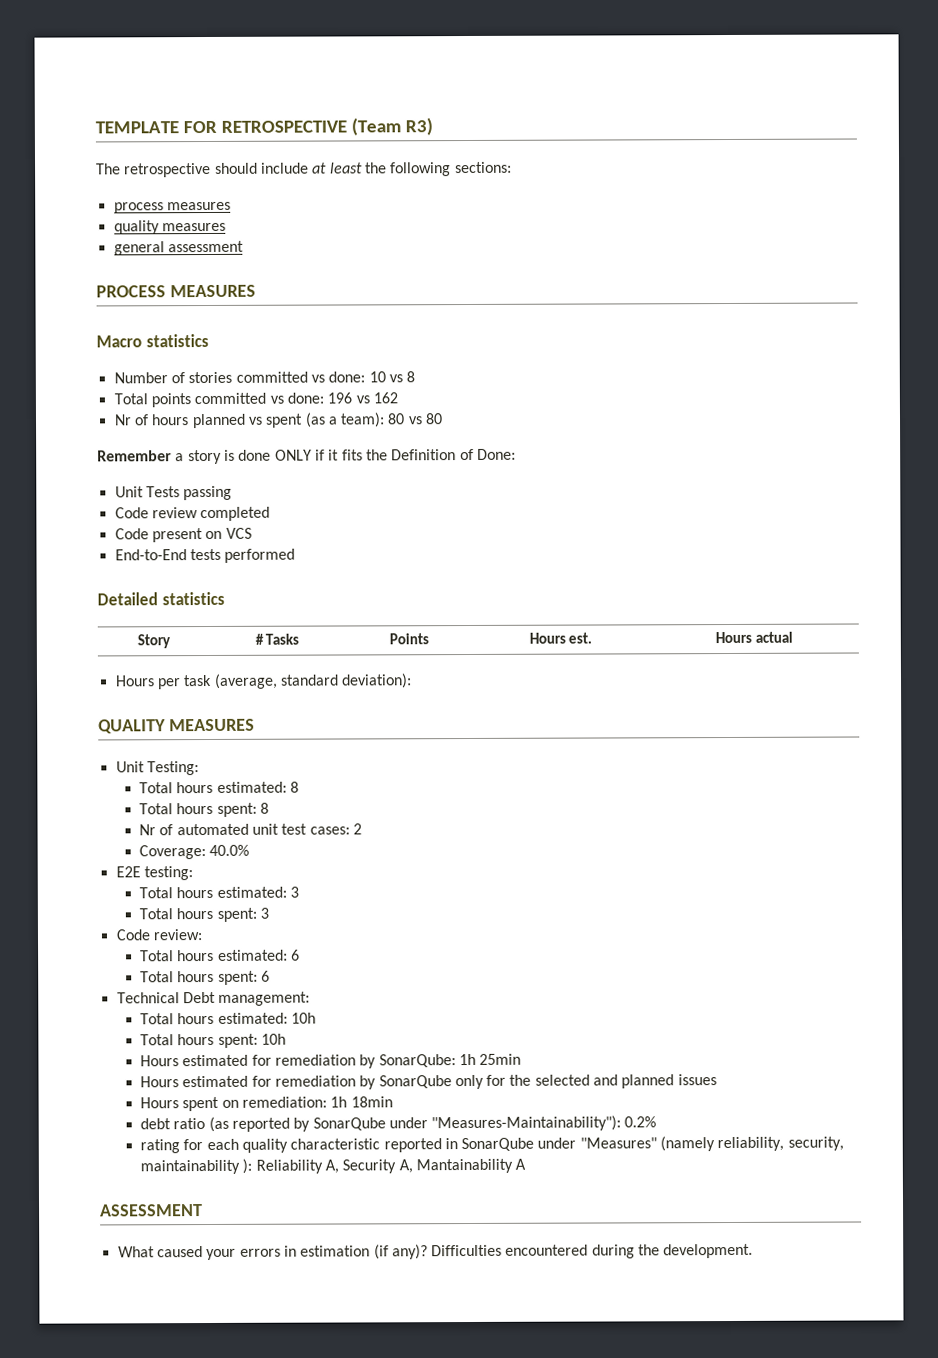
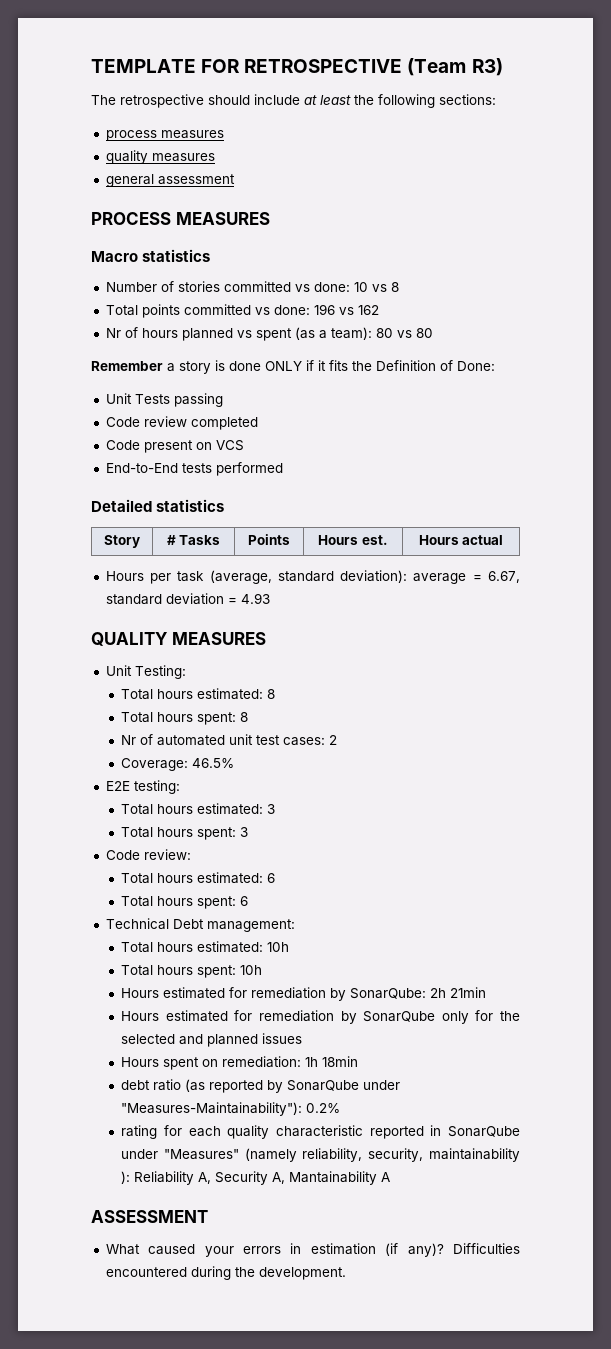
- Hours per task (average, standard deviation):
+ Hours per task (average, standard deviation): average = 6.67, standard deviation = 4.93
- Coverage: 40.0%
+ Coverage: 46.5%
- Hours estimated for remediation by SonarQube: 1h 25min
+ Hours estimated for remediation by SonarQube: 2h 21min

